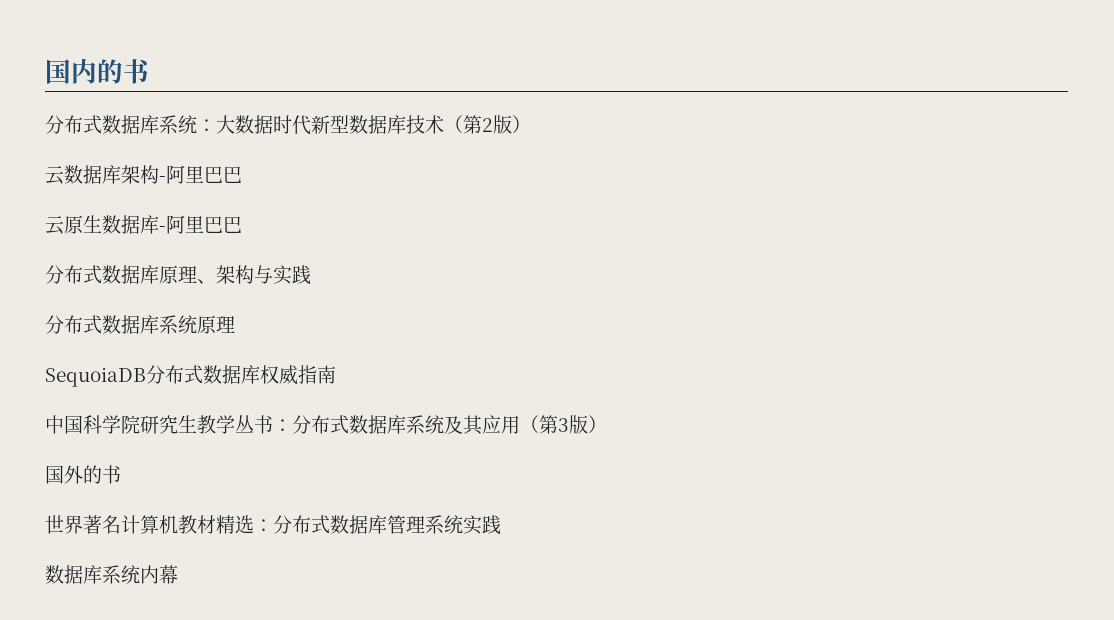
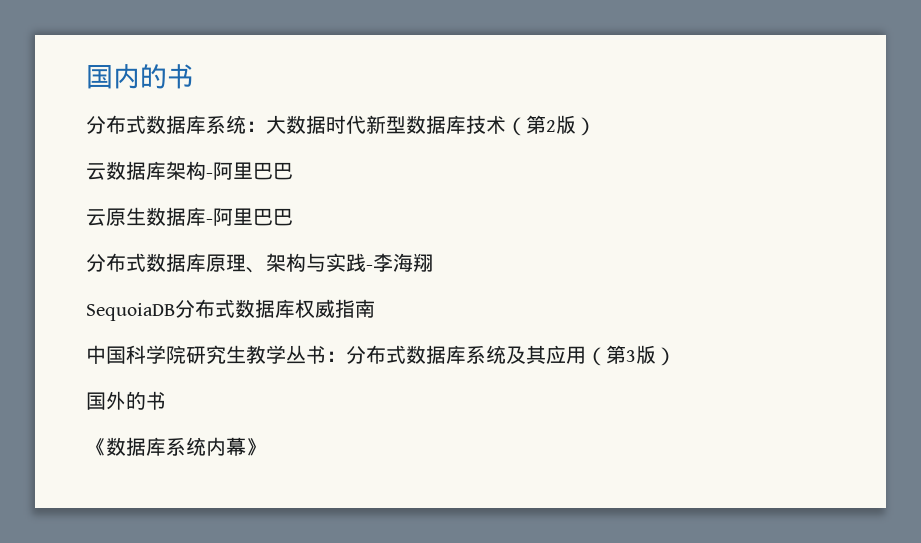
- 分布式数据库原理、架构与实践
- 分布式数据库系统原理
+ 分布式数据库原理、架构与实践-李海翔
- 世界著名计算机教材精选：分布式数据库管理系统实践
- 数据库系统内幕
+ 《数据库系统内幕》

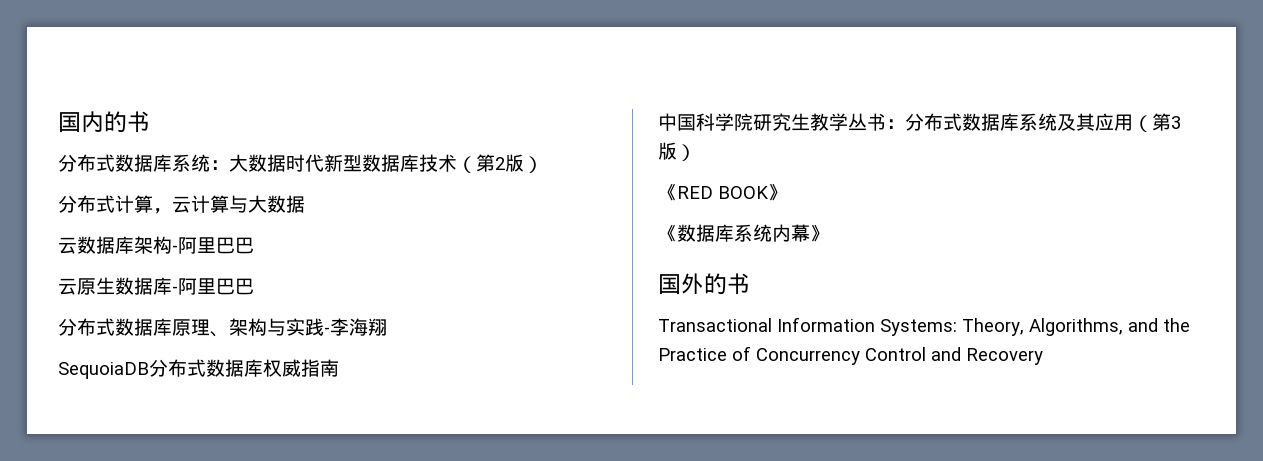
+ 分布式计算，云计算与大数据
- 国外的书
+ 《RED BOOK》
+ 国外的书
+ Transactional Information Systems: Theory, Algorithms, and the Practice of Concurrency Control and Recovery

